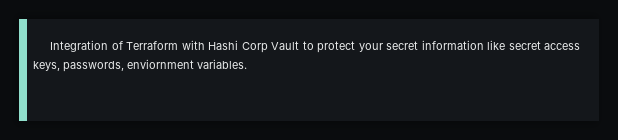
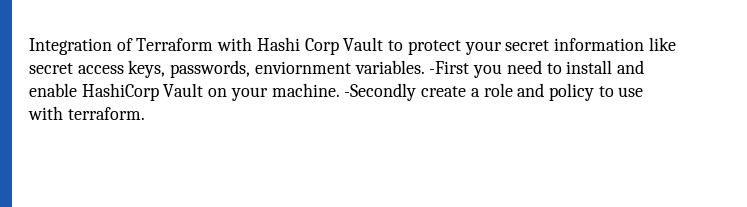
+ -First you need to install and enable HashiCorp Vault on your machine. -Secondly create a role and policy to use with terraform.

